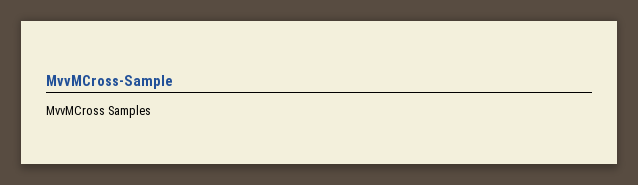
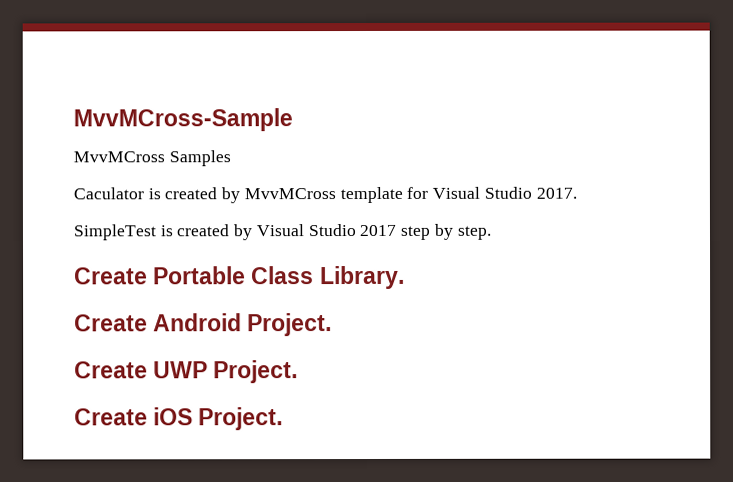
+ Caculator is created by MvvMCross template for Visual Studio 2017.
+ SimpleTest is created by Visual Studio 2017 step by step.
+ Create Portable Class Library.
+ Create Android Project.
+ Create UWP Project.
+ Create iOS Project.

